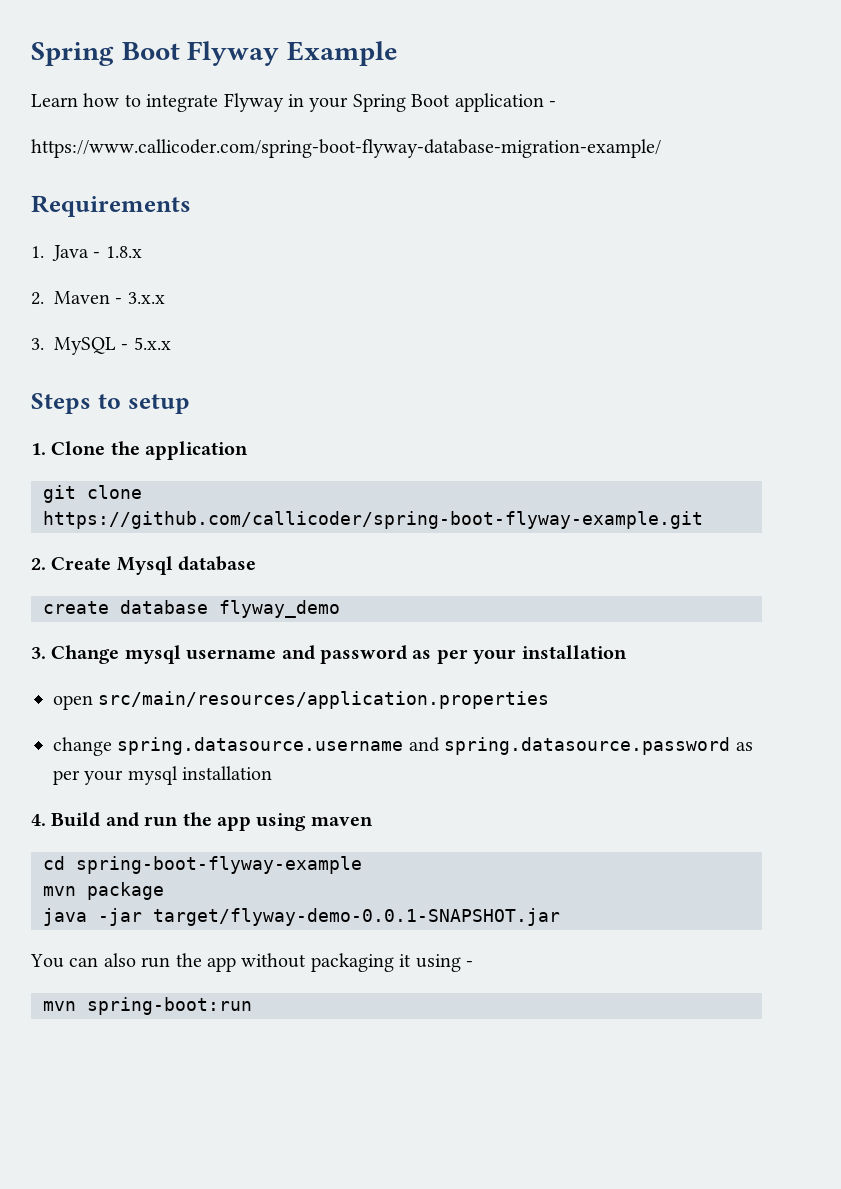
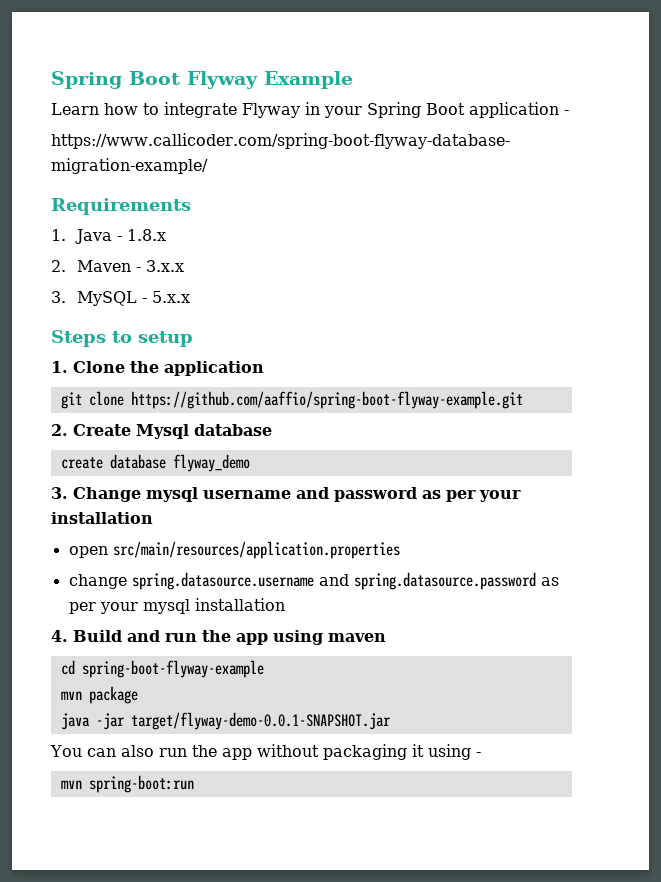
- git clone https://github.com/callicoder/spring-boot-flyway-example.git
+ git clone https://github.com/aaffio/spring-boot-flyway-example.git

